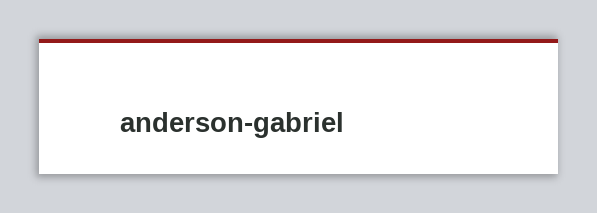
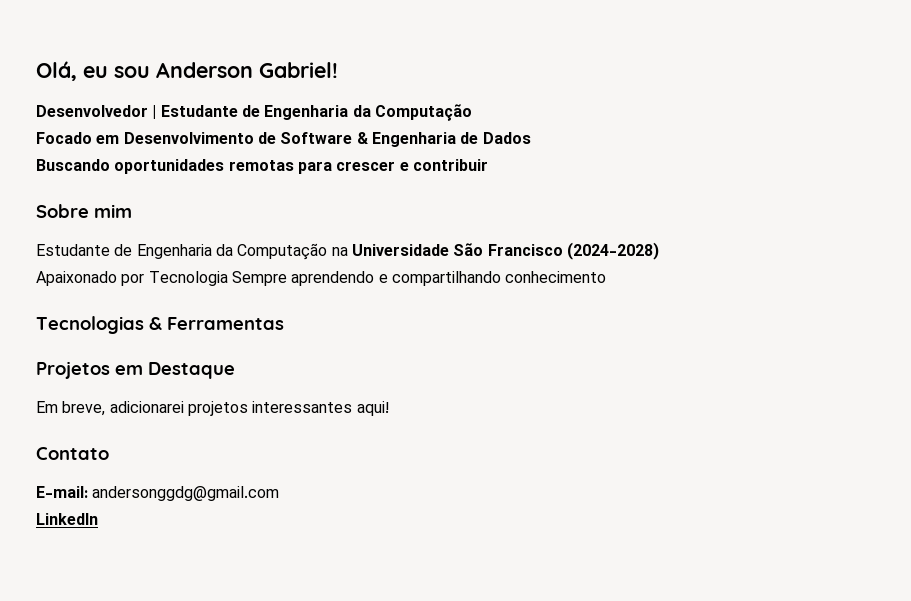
- anderson-gabriel
+ Olá, eu sou Anderson Gabriel!
+ Desenvolvedor | Estudante de Engenharia da Computação
+ Focado em Desenvolvimento de Software & Engenharia de Dados
+ Buscando oportunidades remotas para crescer e contribuir
+ Sobre mim
+ Estudante de Engenharia da Computação na Universidade São Francisco (2024-2028)
+ Apaixonado por Tecnologia Sempre aprendendo e compartilhando conhecimento
+ Tecnologias & Ferramentas
+ Projetos em Destaque
+ Em breve, adicionarei projetos interessantes aqui!
+ Contato
+ E-mail: andersonggdg@gmail.com
+ LinkedIn

